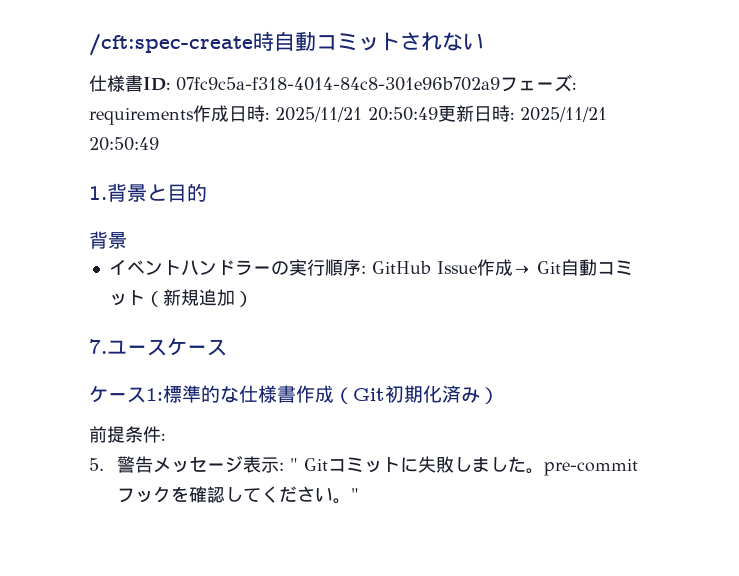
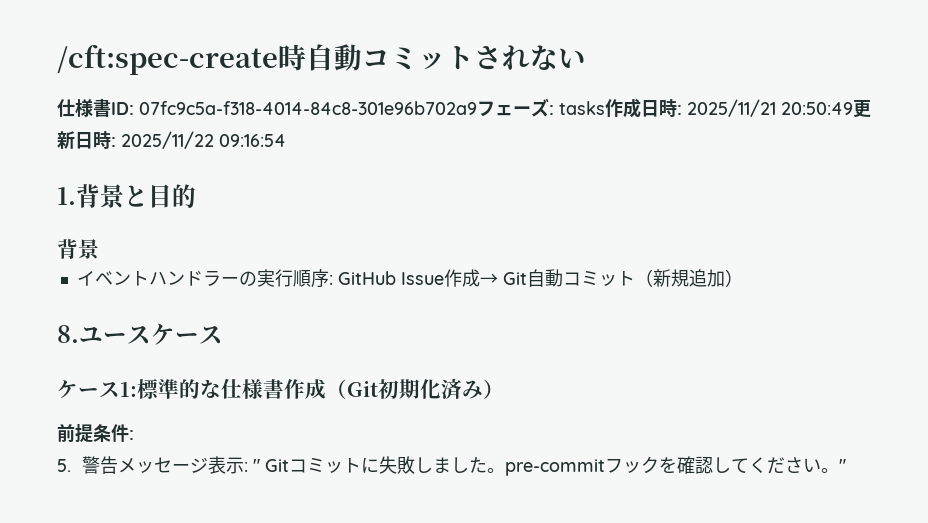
- 仕様書ID: 07fc9c5a-f318-4014-84c8-301e96b702a9フェーズ: requirements作成日時: 2025/11/21 20:50:49更新日時: 2025/11/21 20:50:49
+ 仕様書ID: 07fc9c5a-f318-4014-84c8-301e96b702a9フェーズ: tasks作成日時: 2025/11/21 20:50:49更新日時: 2025/11/22 09:16:54
- 7.ユースケース
+ 8.ユースケース

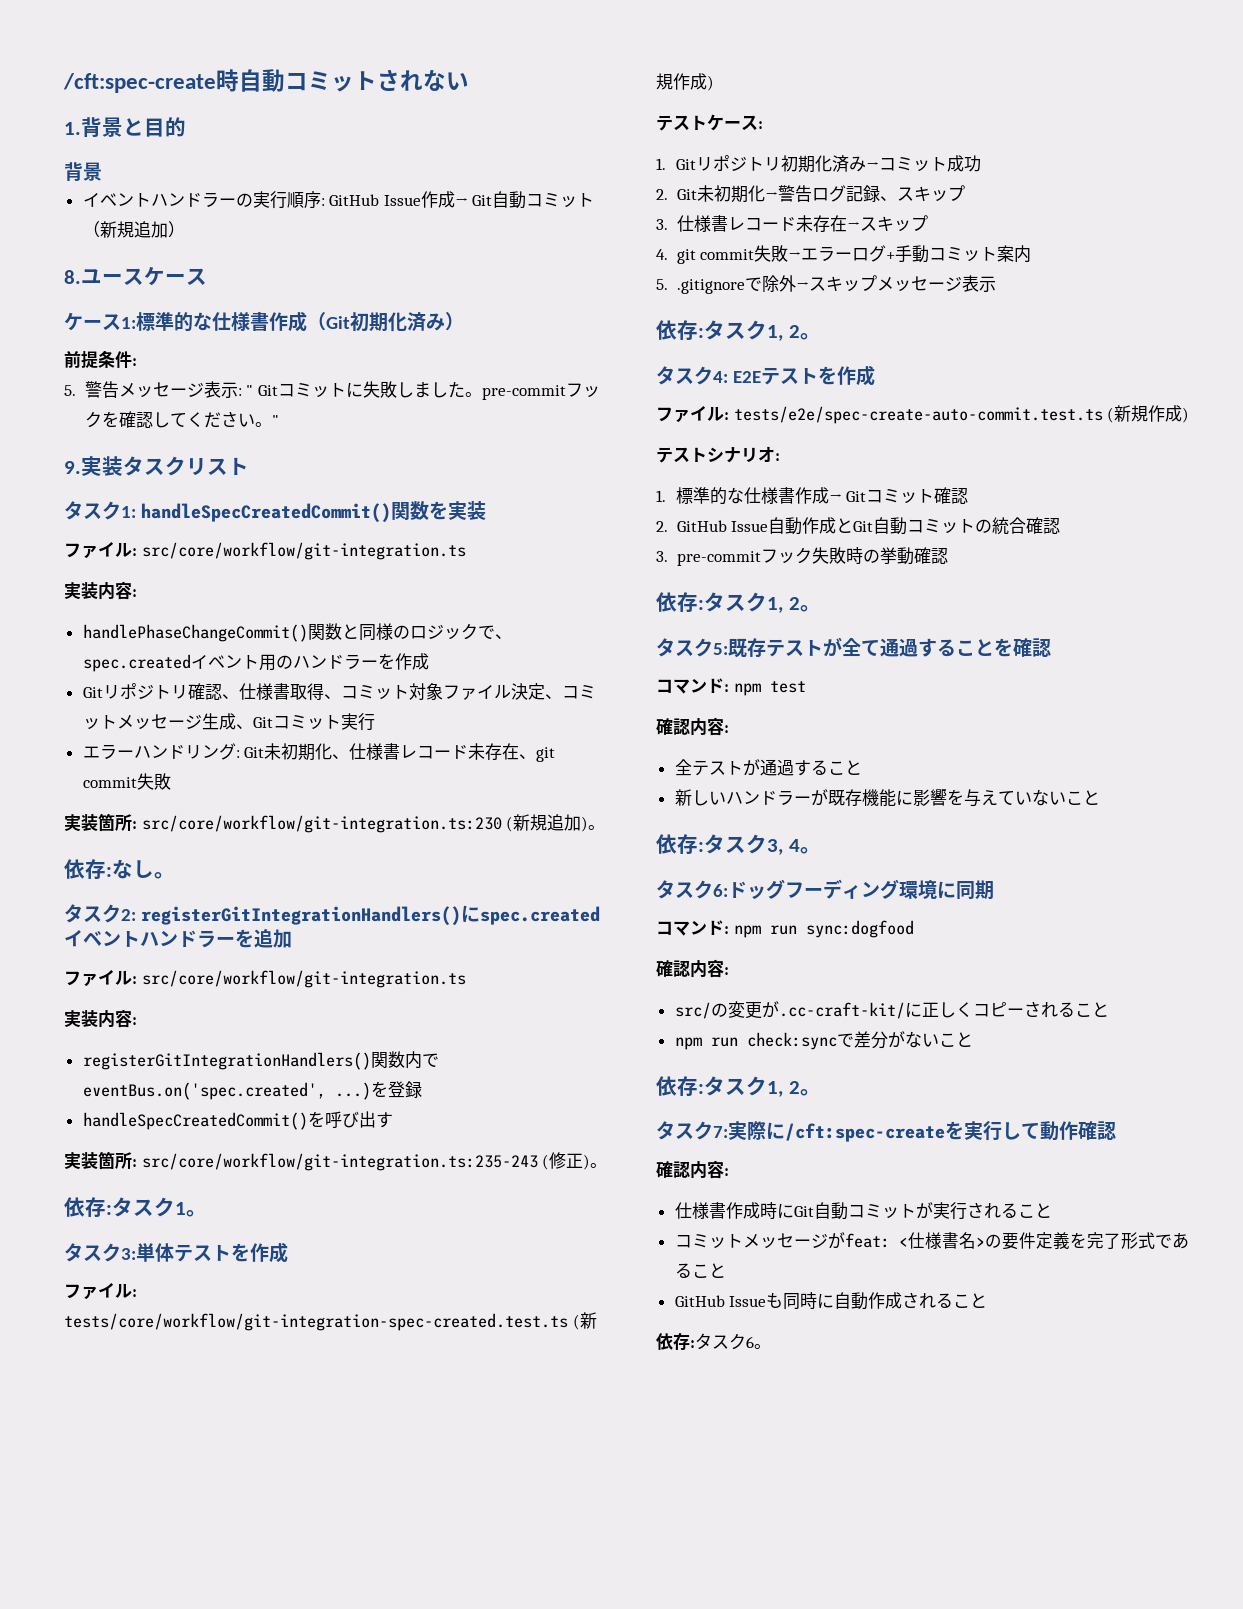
- 仕様書ID: 07fc9c5a-f318-4014-84c8-301e96b702a9フェーズ: tasks作成日時: 2025/11/21 20:50:49更新日時: 2025/11/22 09:16:54
+ 9.実装タスクリスト
+ タスク1: handleSpecCreatedCommit()関数を実装
+ ファイル: src/core/workflow/git-integration.ts
+ 実装内容:
+ handlePhaseChangeCommit()関数と同様のロジックで、spec.createdイベント用のハンドラーを作成
+ Gitリポジトリ確認、仕様書取得、コミット対象ファイル決定、コミットメッセージ生成、Gitコミット実行
+ エラーハンドリング: Git未初期化、仕様書レコード未存在、git commit失敗
+ 実装箇所: src/core/workflow/git-integration.ts:230 (新規追加)。
+ 依存:なし。
+ タスク2: registerGitIntegrationHandlers()にspec.createdイベントハンドラーを追加
+ ファイル: src/core/workflow/git-integration.ts
+ 実装内容:
+ registerGitIntegrationHandlers()関数内でeventBus.on('spec.created', ...)を登録
+ handleSpecCreatedCommit()を呼び出す
+ 実装箇所: src/core/workflow/git-integration.ts:235-243 (修正)。
+ 依存:タスク1。
+ タスク3:単体テストを作成
+ ファイル: tests/core/workflow/git-integration-spec-created.test.ts (新規作成)
+ テストケース:
+ 1. Gitリポジトリ初期化済み→コミット成功
+ 2. Git未初期化→警告ログ記録、スキップ
+ 3.仕様書レコード未存在→スキップ
+ 4. git commit失敗→エラーログ+手動コミット案内
+ 5. .gitignoreで除外→スキップメッセージ表示
+ 依存:タスク1, 2。
+ タスク4: E2Eテストを作成
+ ファイル: tests/e2e/spec-create-auto-commit.test.ts (新規作成)
+ テストシナリオ:
+ 1.標準的な仕様書作成→ Gitコミット確認
+ 2. GitHub Issue自動作成とGit自動コミットの統合確認
+ 3. pre-commitフック失敗時の挙動確認
+ 依存:タスク1, 2。
+ タスク5:既存テストが全て通過することを確認
+ コマンド: npm test
+ 確認内容:
+ 全テストが通過すること
+ 新しいハンドラーが既存機能に影響を与えていないこと
+ 依存:タスク3, 4。
+ タスク6:ドッグフーディング環境に同期
+ コマンド: npm run sync:dogfood
+ 確認内容:
+ src/の変更が.cc-craft-kit/に正しくコピーされること
+ npm run check:syncで差分がないこと
+ 依存:タスク1, 2。
+ タスク7:実際に/cft:spec-createを実行して動作確認
+ 確認内容:
+ 仕様書作成時にGit自動コミットが実行されること
+ コミットメッセージがfeat: <仕様書名>の要件定義を完了形式であること
+ GitHub Issueも同時に自動作成されること
+ 依存:タスク6。

